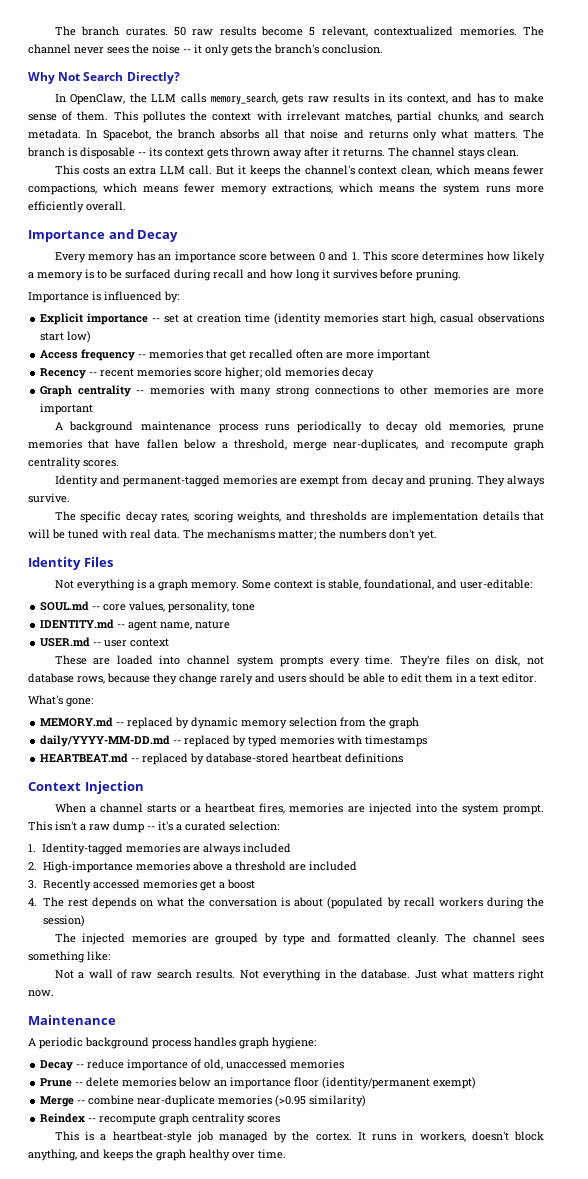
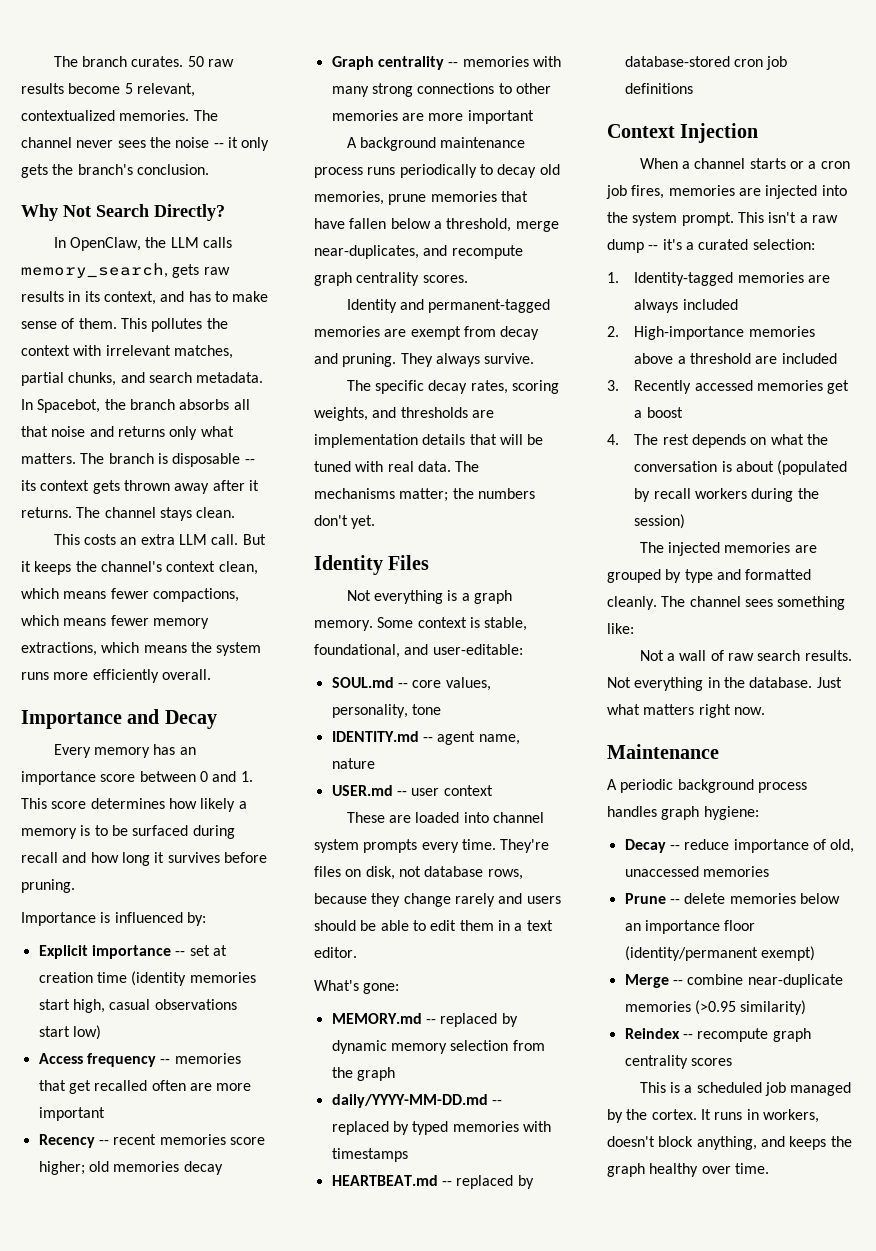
- HEARTBEAT.md -- replaced by database-stored heartbeat definitions
+ HEARTBEAT.md -- replaced by database-stored cron job definitions
- When a channel starts or a heartbeat fires, memories are injected into the system prompt.
+ When a channel starts or a cron job fires, memories are injected into the system prompt.
- This is a heartbeat-style job managed by the cortex.
+ This is a scheduled job managed by the cortex.

